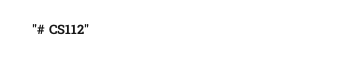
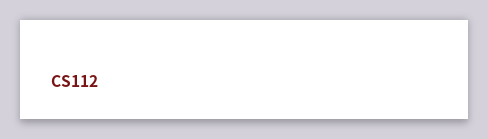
- "# CS112"
+ CS112

